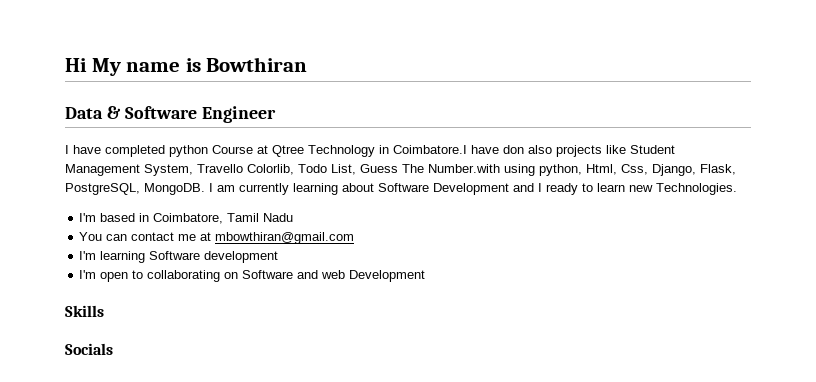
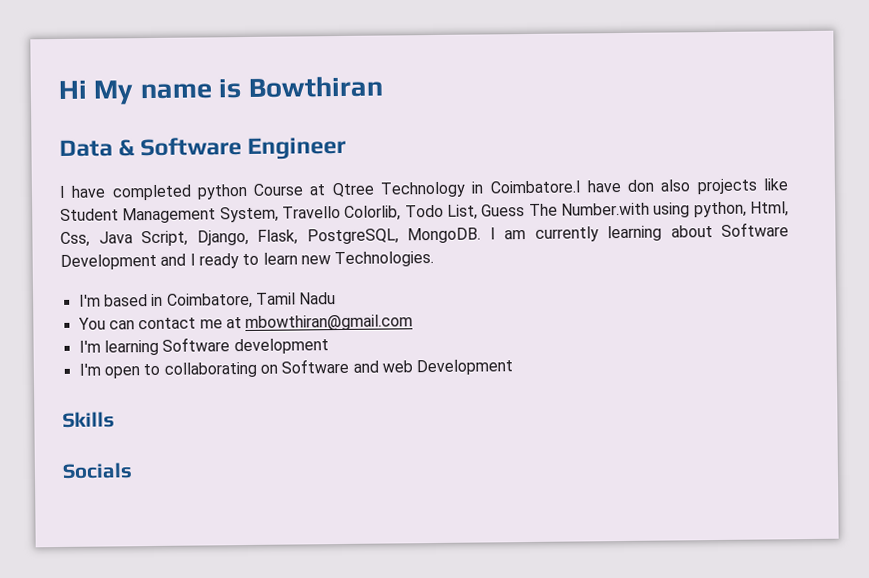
- I have completed python Course at Qtree Technology in Coimbatore.I have don also projects like Student Management System, Travello Colorlib, Todo List, Guess The Number.with using python, Html, Css, Django, Flask, PostgreSQL, MongoDB.
+ I have completed python Course at Qtree Technology in Coimbatore.I have don also projects like Student Management System, Travello Colorlib, Todo List, Guess The Number.with using python, Html, Css, Java Script, Django, Flask, PostgreSQL, MongoDB.

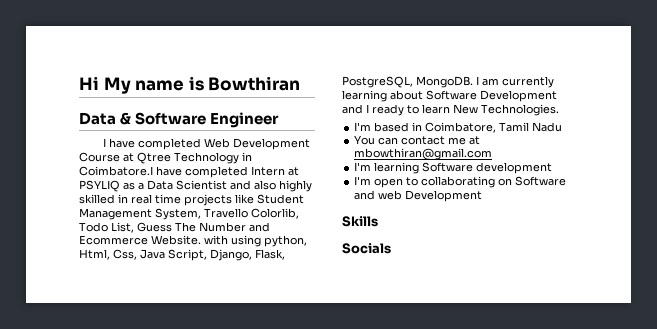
- I have completed python Course at Qtree Technology in Coimbatore.I have don also projects like Student Management System, Travello Colorlib, Todo List, Guess The Number.with using python, Html, Css, Java Script, Django, Flask, PostgreSQL, MongoDB.
+ I have completed Web Development Course at Qtree Technology in Coimbatore.I have completed Intern at PSYLIQ as a Data Scientist and also highly skilled in real time projects like Student Management System, Travello Colorlib, Todo List, Guess The Number and Ecommerce Website. with using python, Html, Css, Java Script, Django, Flask, PostgreSQL, MongoDB.
- I am currently learning about Software Development and I ready to learn new Technologies.
+ I am currently learning about Software Development and I ready to learn New Technologies.

